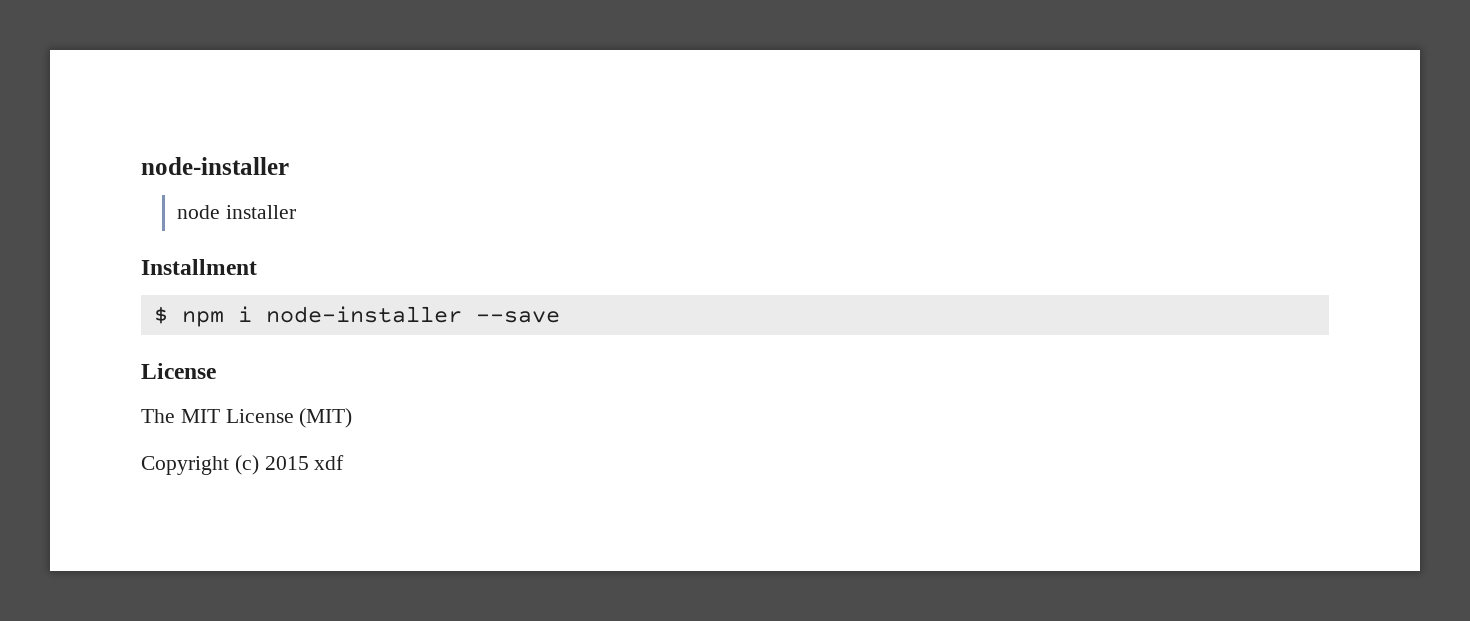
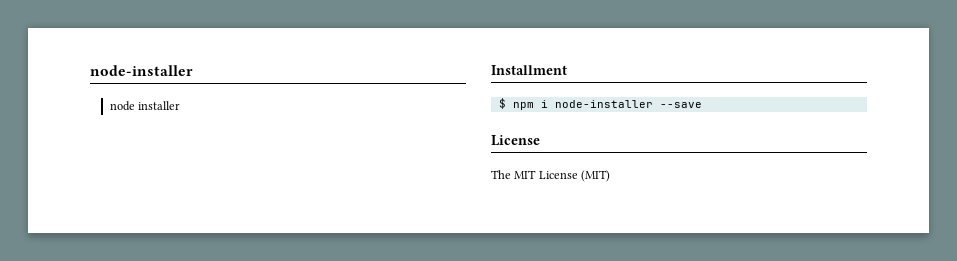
- Copyright (c) 2015 xdf

